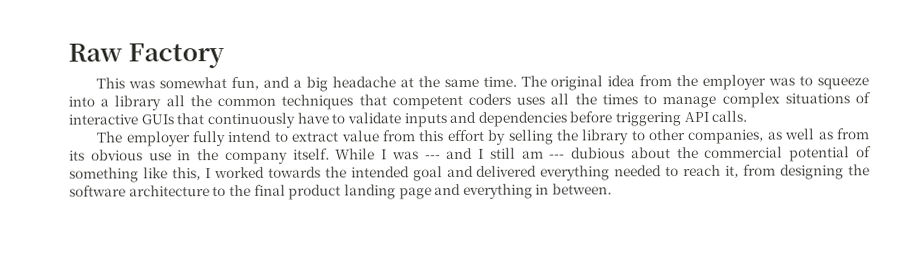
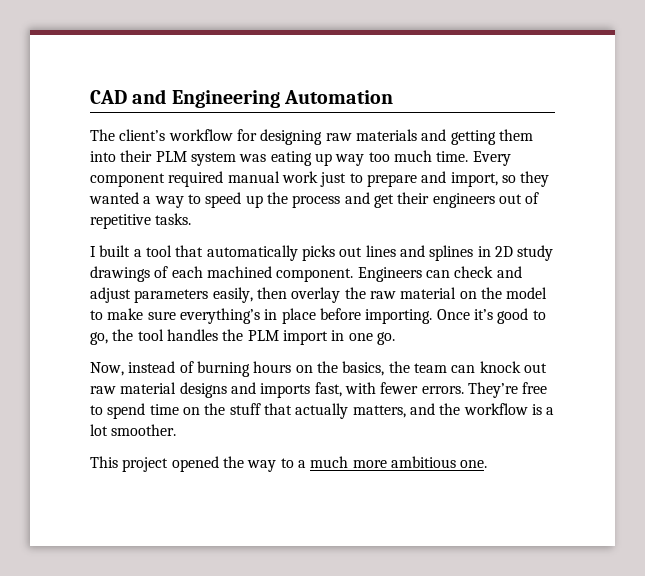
- Raw Factory
- This was somewhat fun, and a big headache at the same time. The original idea from the employer was to squeeze into a library all the common techniques that competent coders uses all the times to manage complex situations of interactive GUIs that continuously have to validate inputs and dependencies before triggering API calls.
- The employer fully intend to extract value from this effort by selling the library to other companies, as well as from its obvious use in the company itself. While I was --- and I still am --- dubious about the commercial potential of something like this, I worked towards the intended goal and delivered everything needed to reach it, from designing the software architecture to the final product landing page and everything in between.
+ CAD and Engineering Automation
+ The client’s workflow for designing raw materials and getting them into their PLM system was eating up way too much time. Every component required manual work just to prepare and import, so they wanted a way to speed up the process and get their engineers out of repetitive tasks.
+ I built a tool that automatically picks out lines and splines in 2D study drawings of each machined component. Engineers can check and adjust parameters easily, then overlay the raw material on the model to make sure everything’s in place before importing. Once it’s good to go, the tool handles the PLM import in one go.
+ Now, instead of burning hours on the basics, the team can knock out raw material designs and imports fast, with fewer errors. They’re free to spend time on the stuff that actually matters, and the workflow is a lot smoother.
+ This project opened the way to a much more ambitious one.

